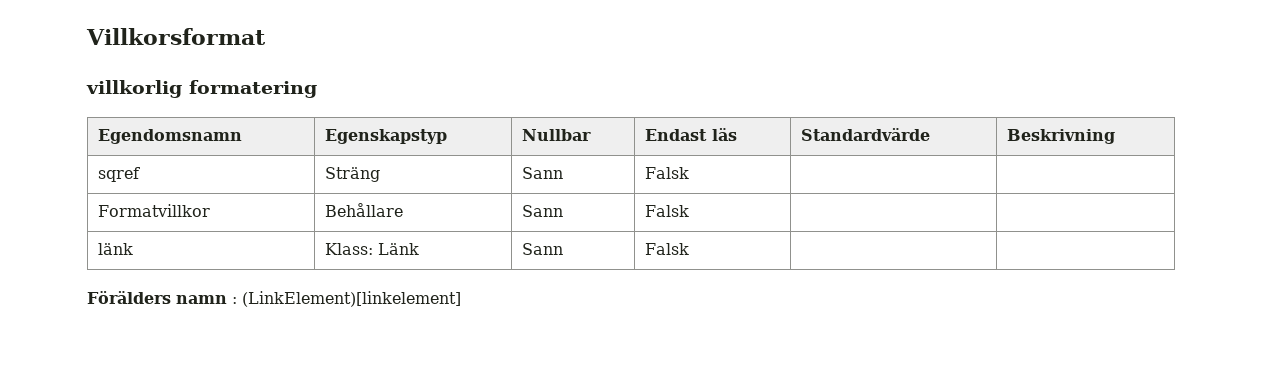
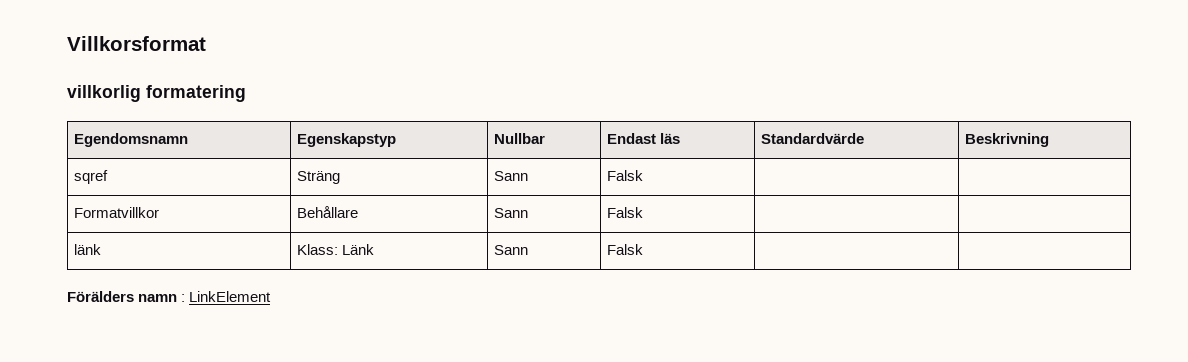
- Förälders namn : (LinkElement)[linkelement]
+ Förälders namn : LinkElement

